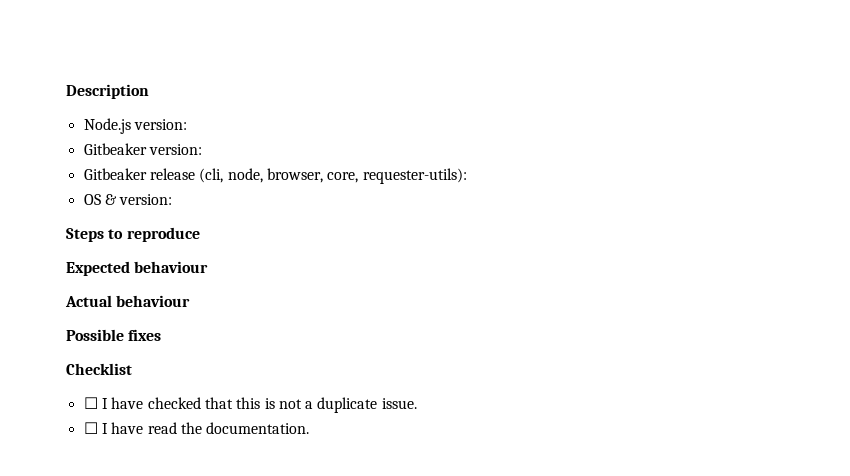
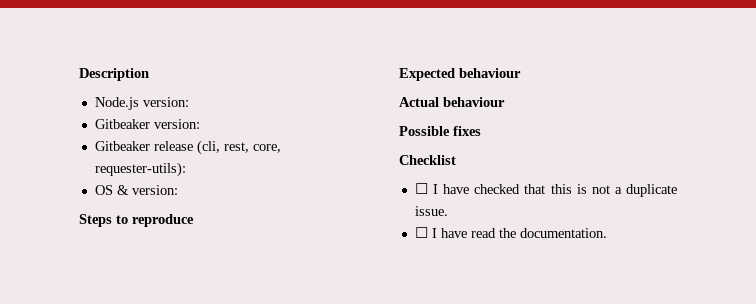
- Gitbeaker release (cli, node, browser, core, requester-utils):
+ Gitbeaker release (cli, rest, core, requester-utils):

